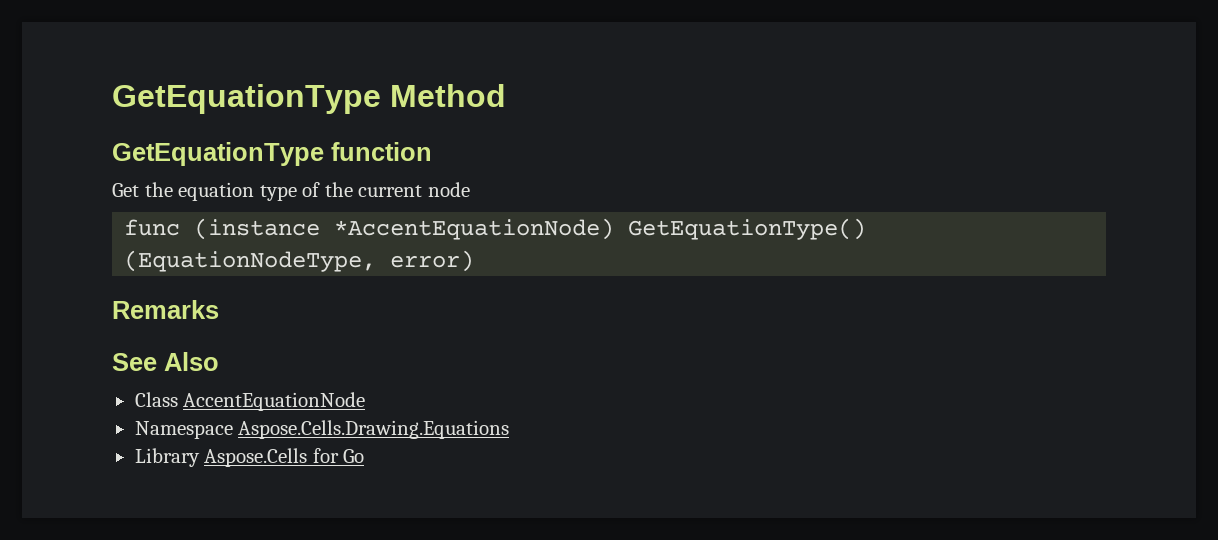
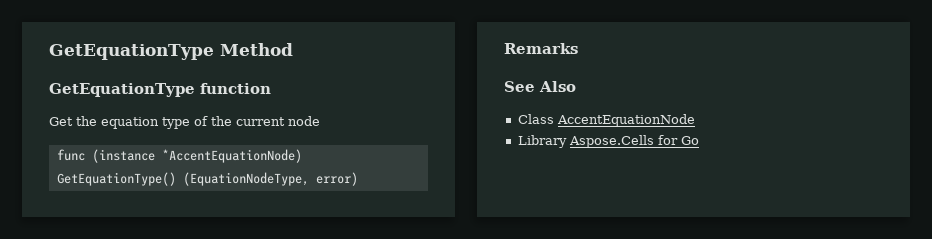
- Namespace Aspose.Cells.Drawing.Equations

